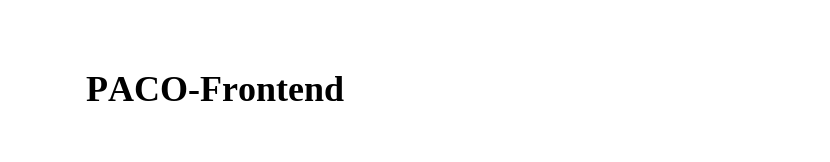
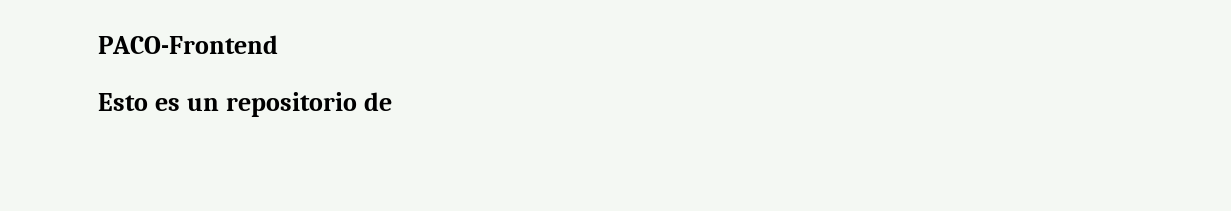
+ Esto es un repositorio de

